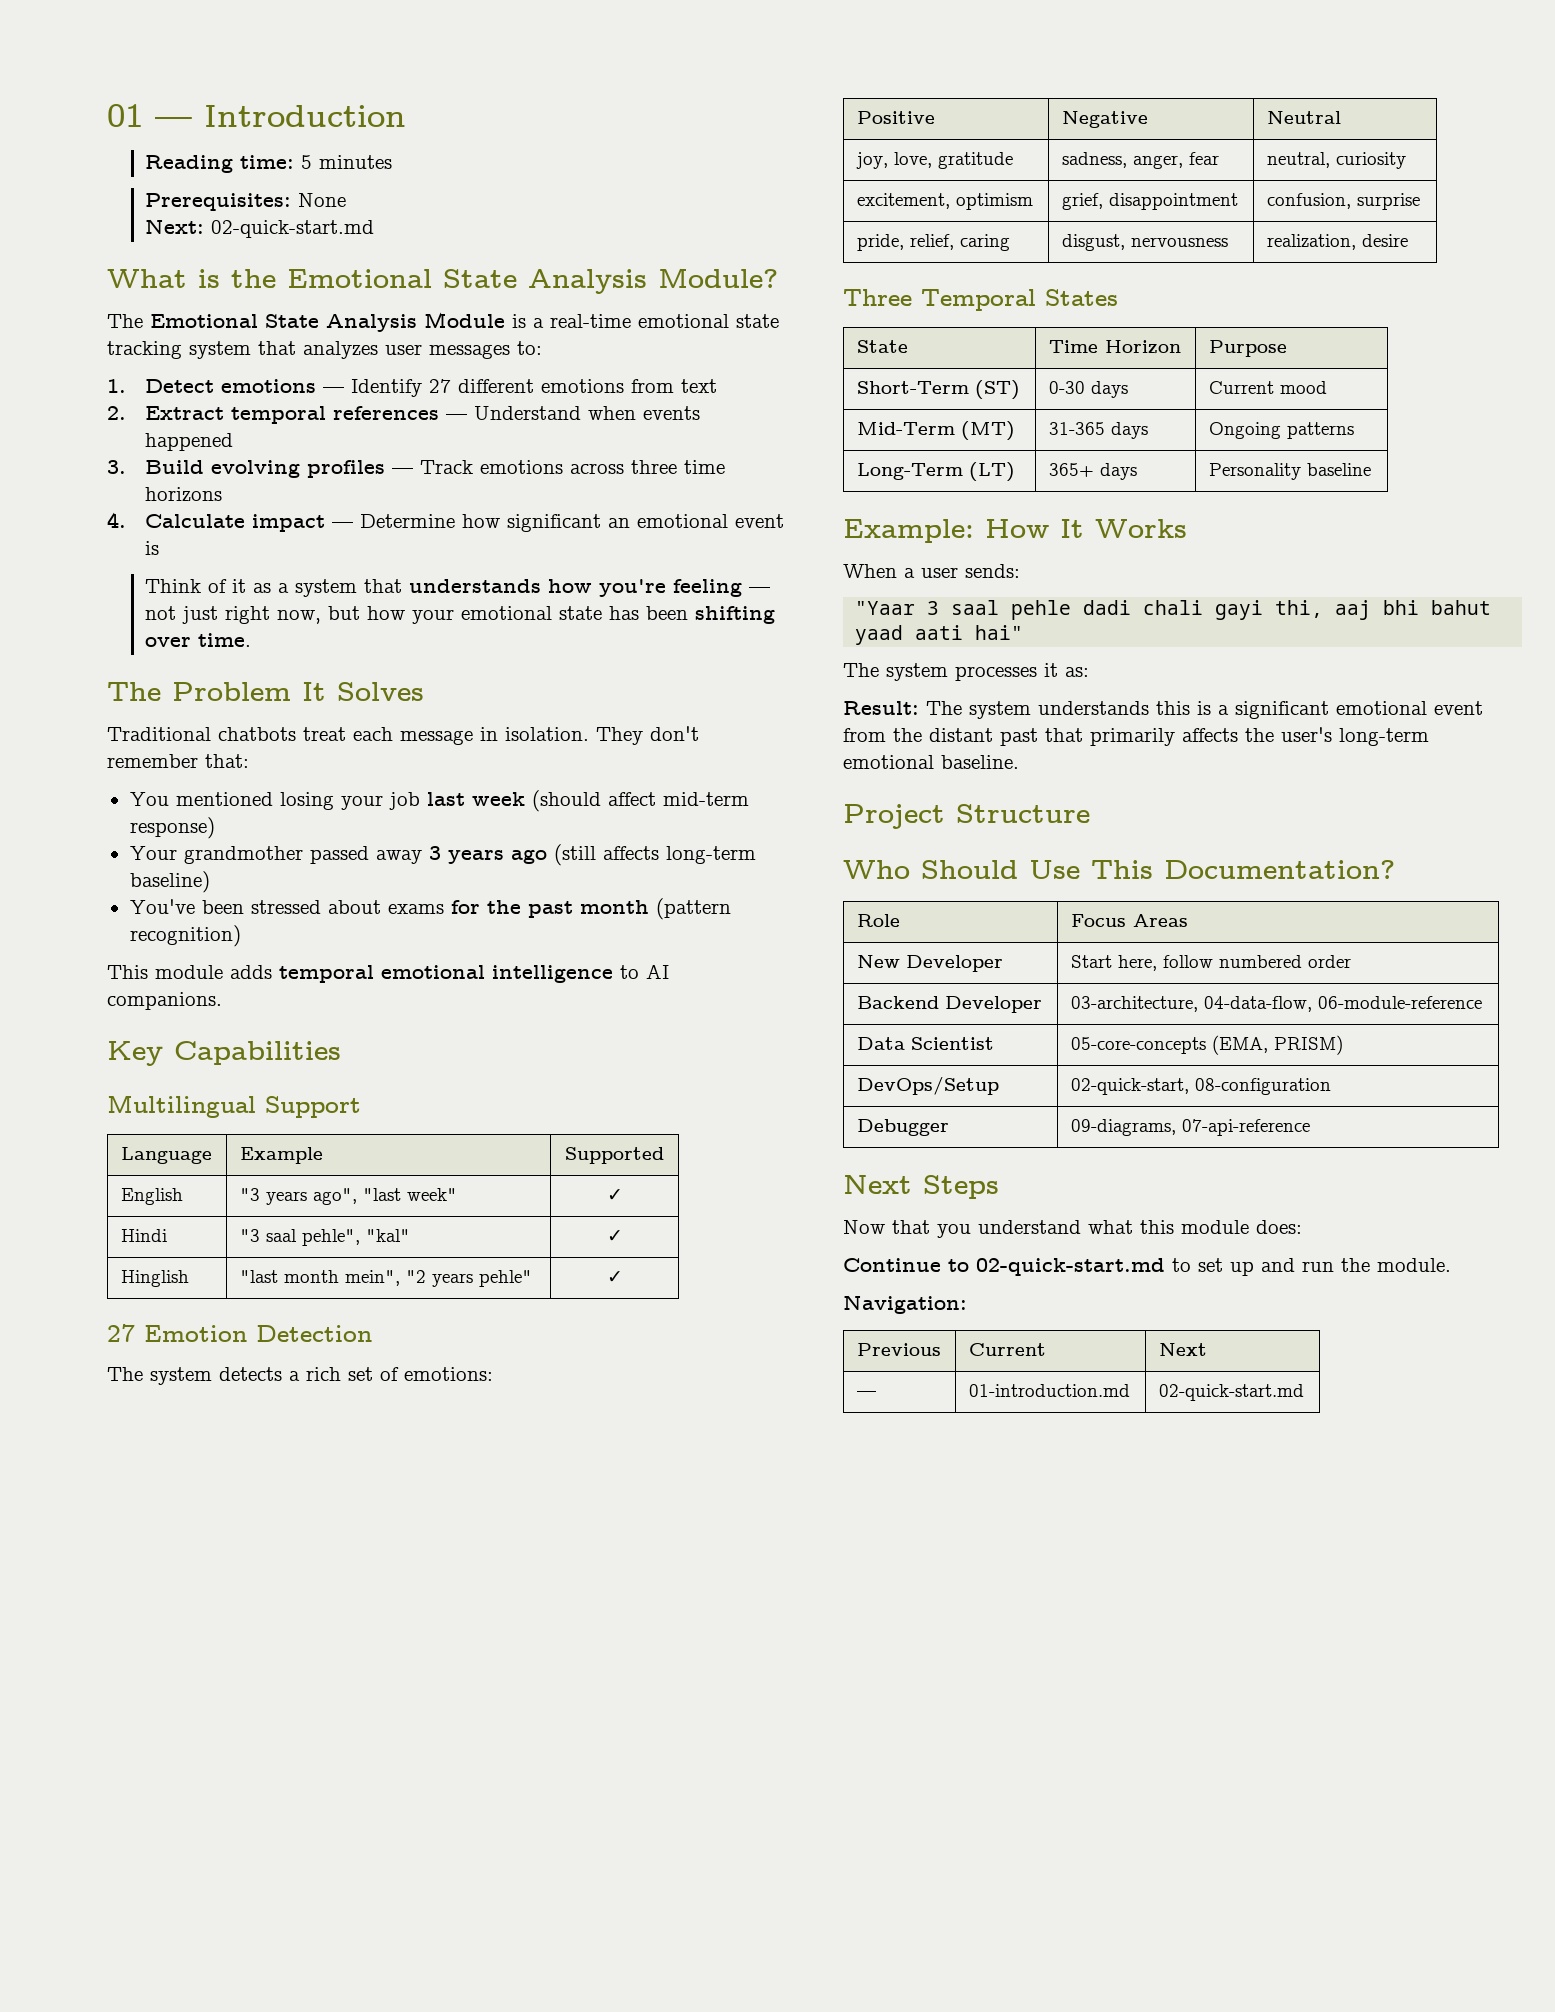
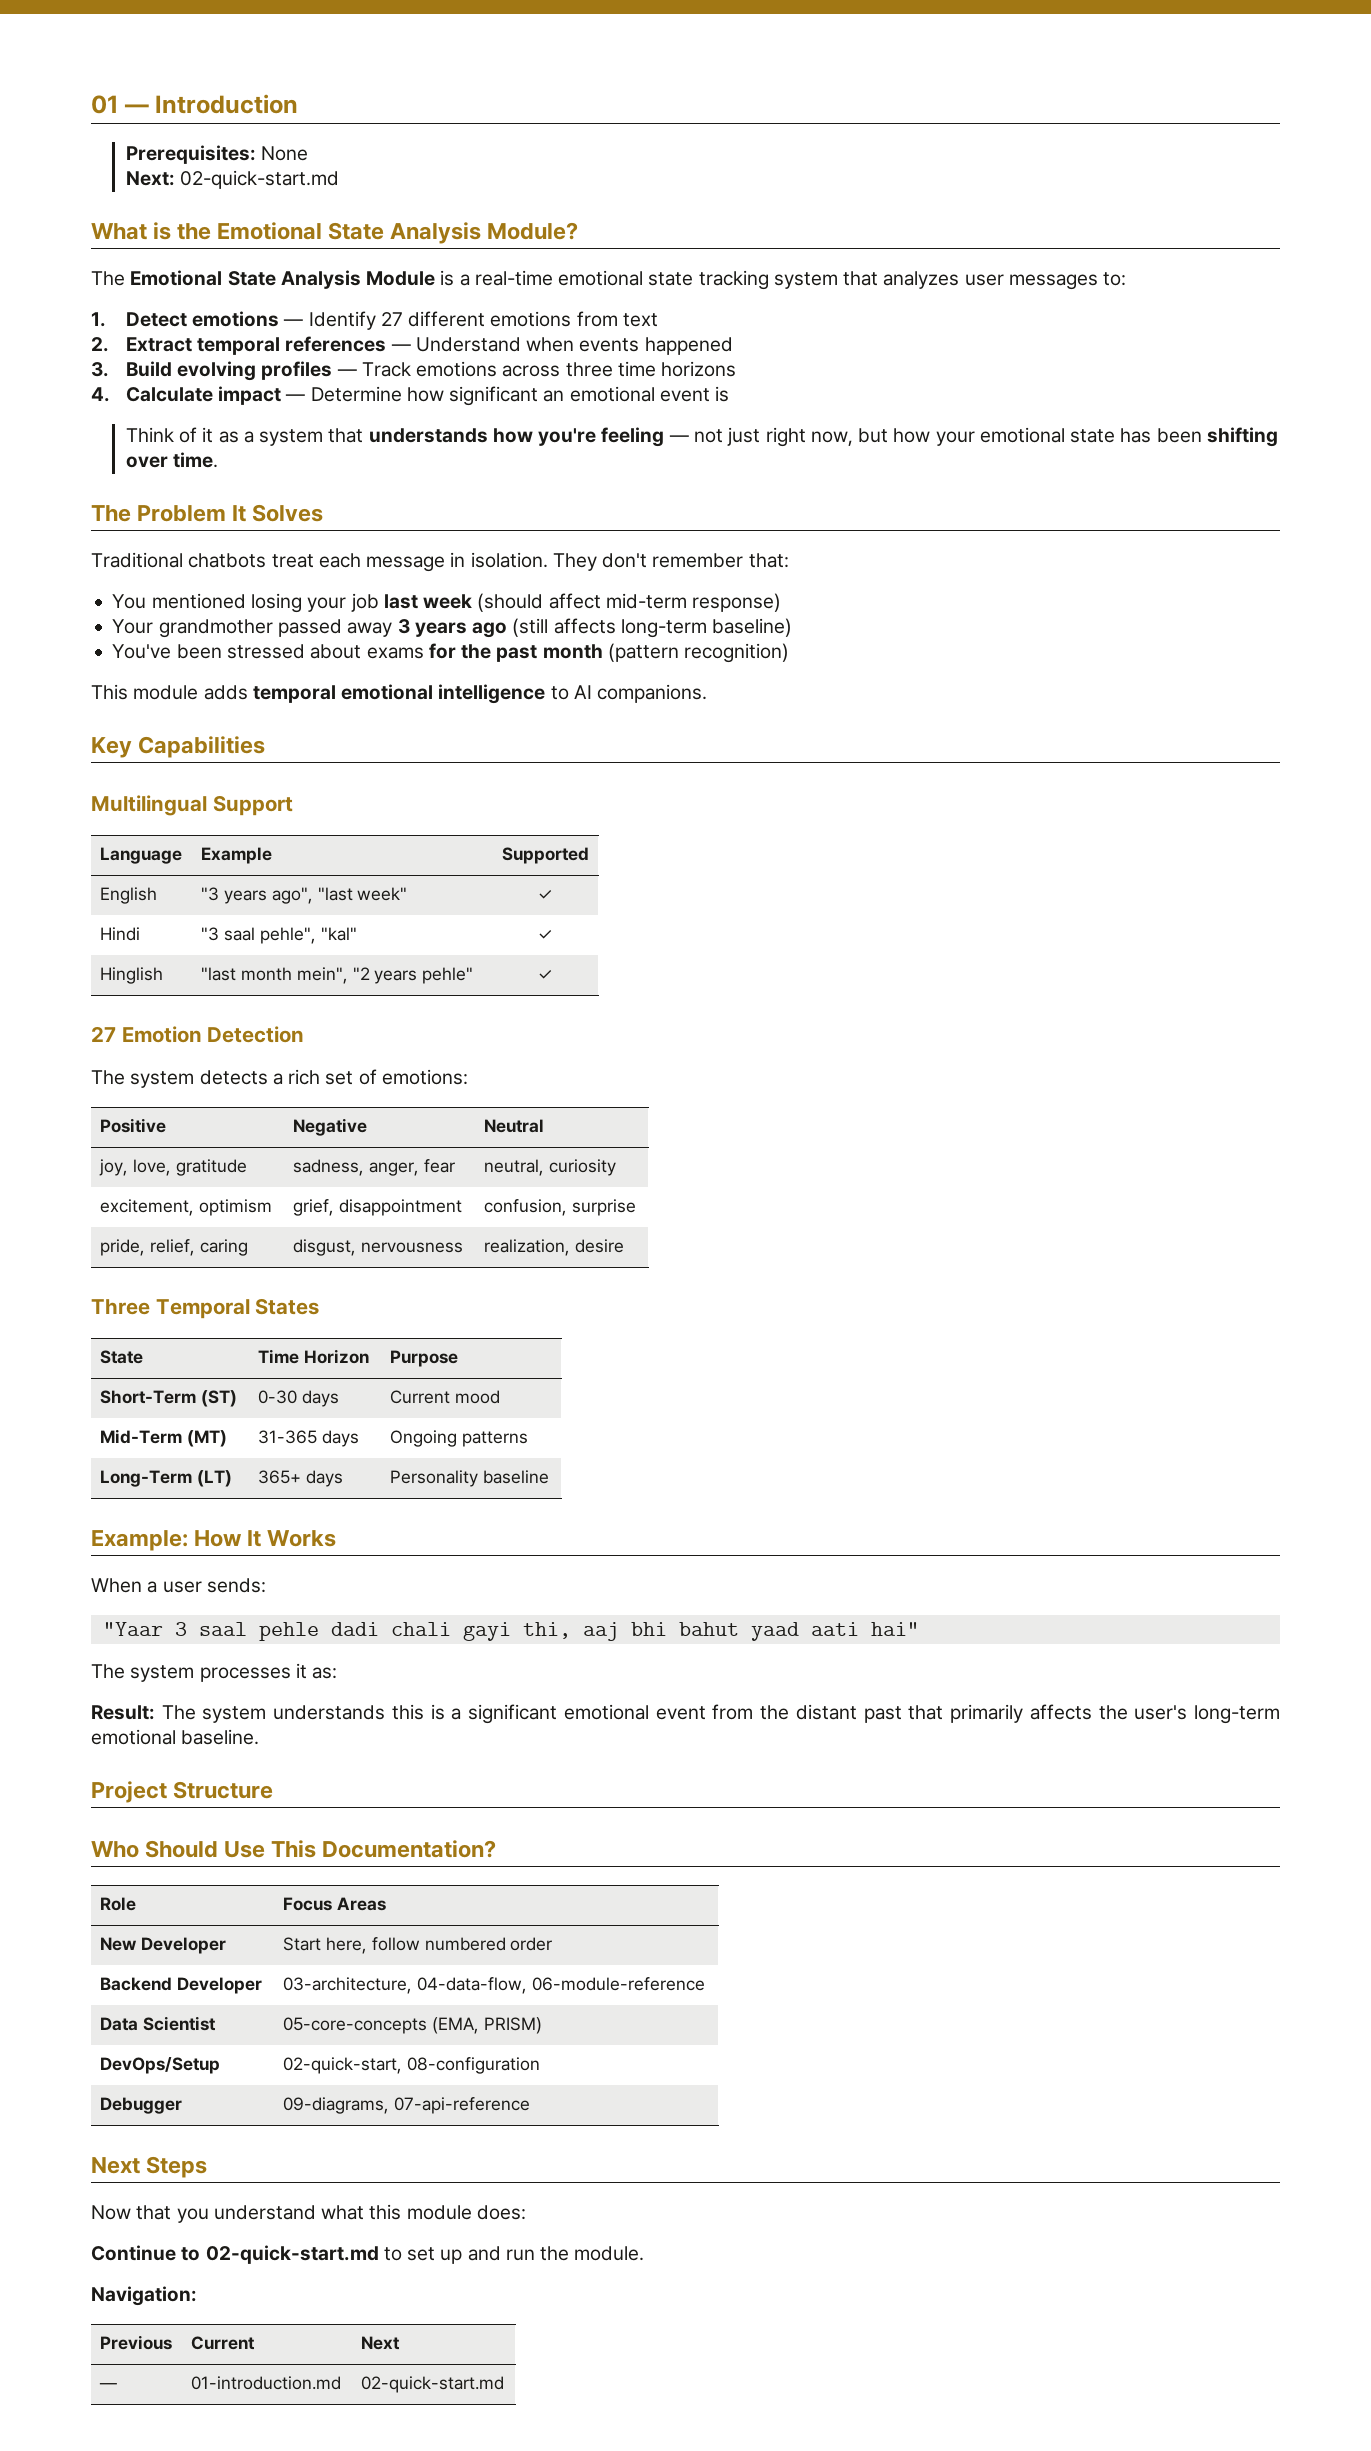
- Reading time: 5 minutes

